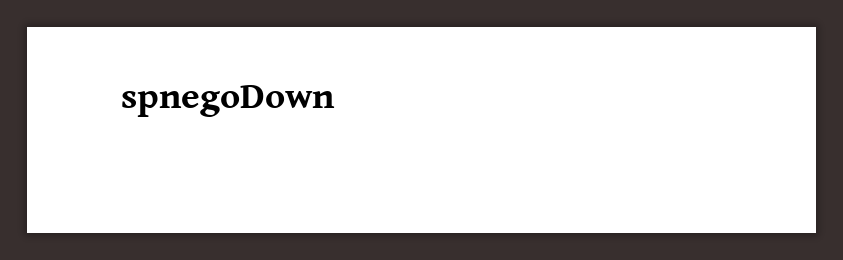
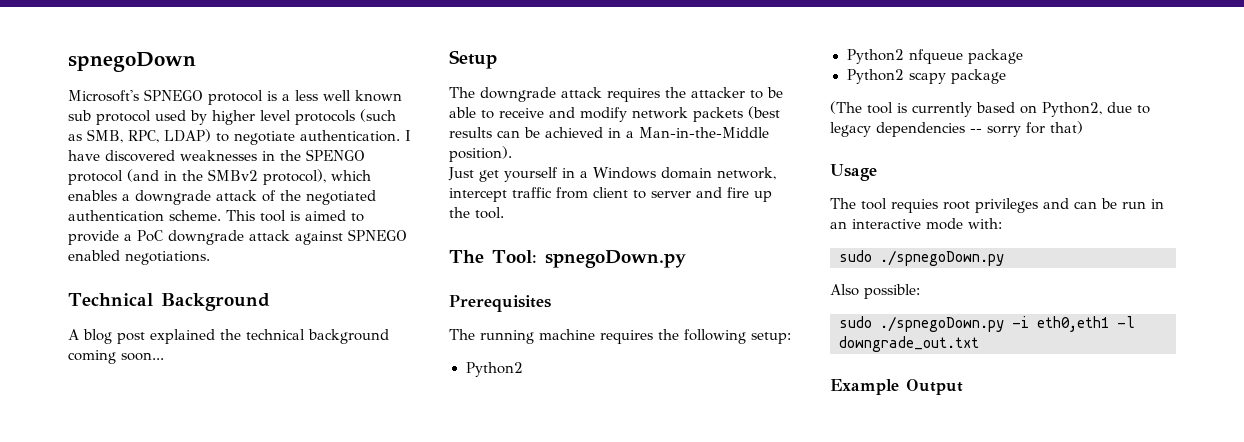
+ Microsoft's SPNEGO protocol is a less well known sub protocol used by higher level protocols (such as SMB, RPC, LDAP) to negotiate authentication. I have discovered weaknesses in the SPENGO protocol (and in the SMBv2 protocol), which enables a downgrade attack of the negotiated authentication scheme. This tool is aimed to provide a PoC downgrade attack against SPNEGO enabled negotiations.
+ Technical Background
+ A blog post explained the technical background coming soon...
+ Setup
+ The downgrade attack requires the attacker to be able to receive and modify network packets (best results can be achieved in a Man-in-the-Middle position).
+ Just get yourself in a Windows domain network, intercept traffic from client to server and fire up the tool.
+ The Tool: spnegoDown.py
+ Prerequisites
+ The running machine requires the following setup:
+ Python2
+ Python2 nfqueue package
+ Python2 scapy package
+ (The tool is currently based on Python2, due to legacy dependencies -- sorry for that)
+ Usage
+ The tool requies root privileges and can be run in an interactive mode with:
+ sudo ./spnegoDown.py
+ Also possible:
+ sudo ./spnegoDown.py -i eth0,eth1 -l downgrade_out.txt
+ Example Output

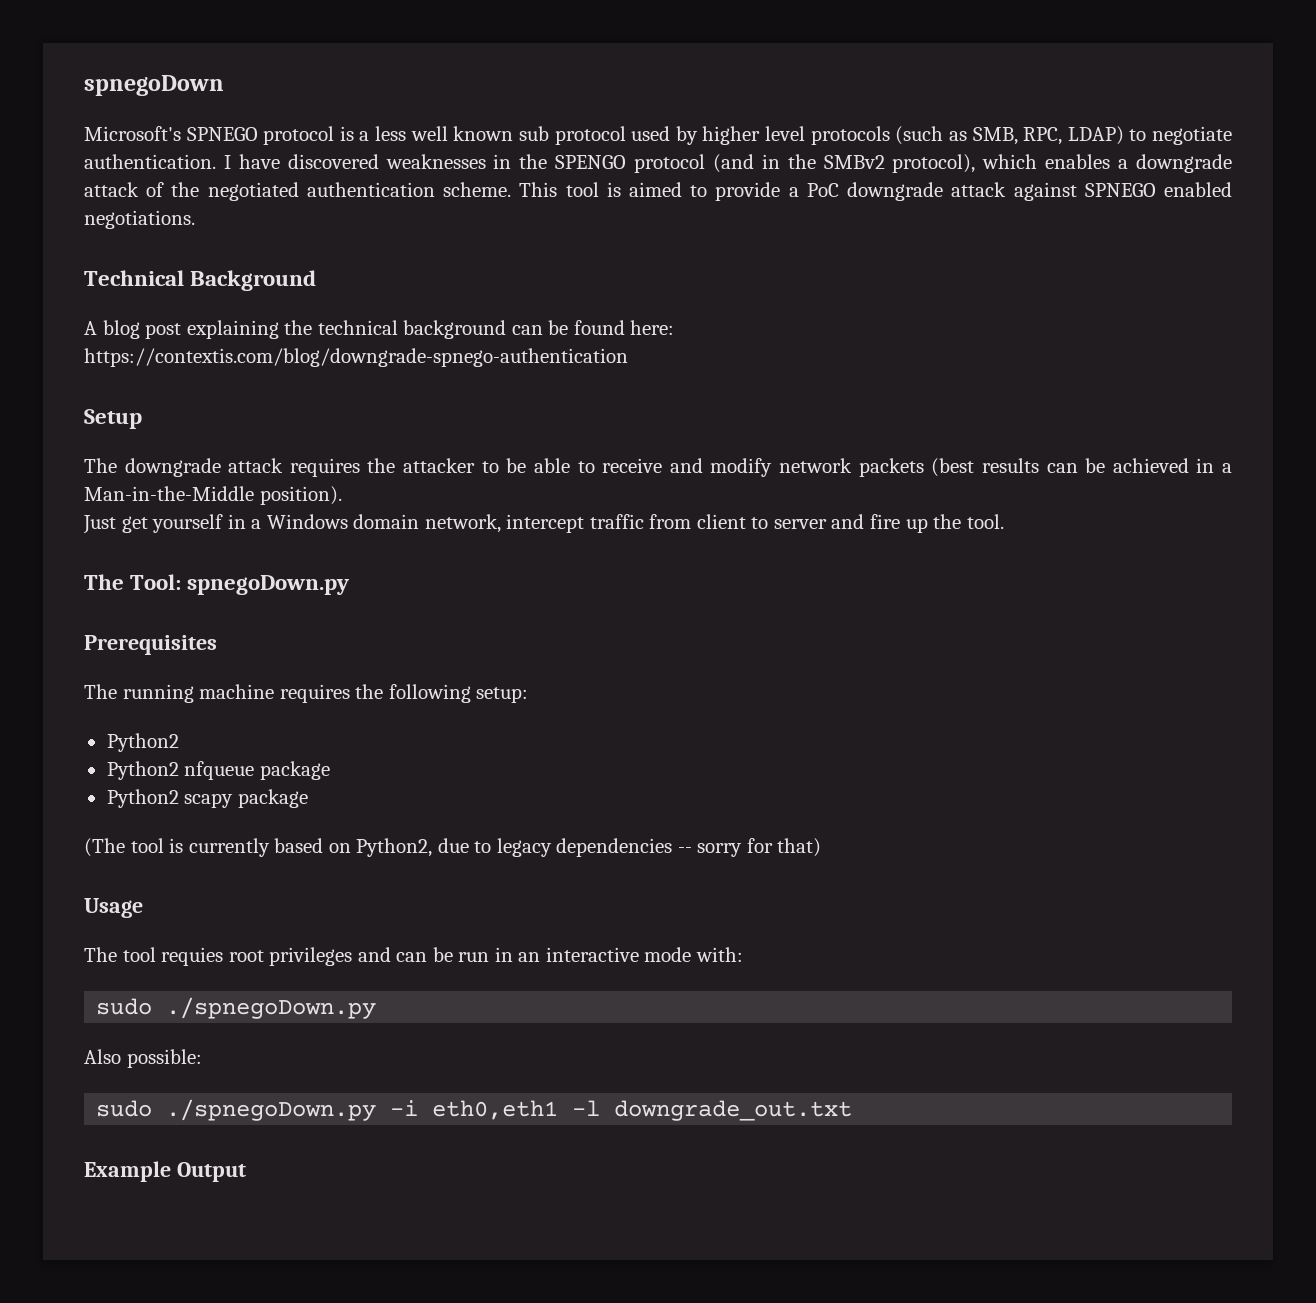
- A blog post explained the technical background coming soon...
+ A blog post explaining the technical background can be found here:
+ https://contextis.com/blog/downgrade-spnego-authentication

